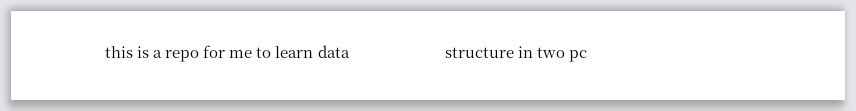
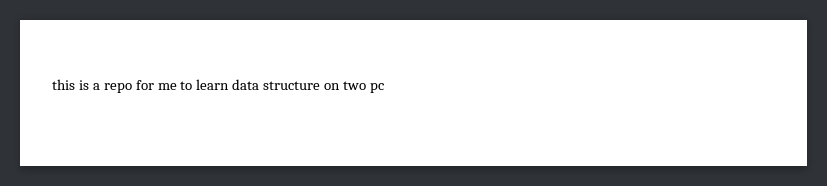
- this is a repo for me to learn data structure in two pc
+ this is a repo for me to learn data structure on two pc

